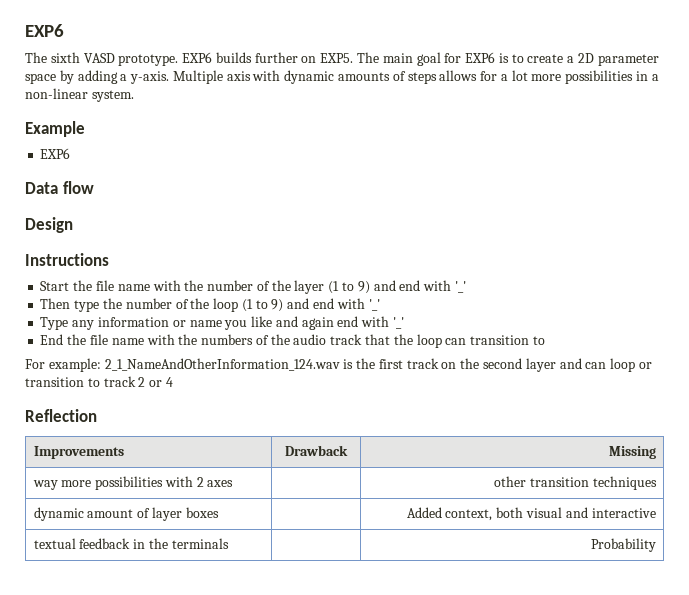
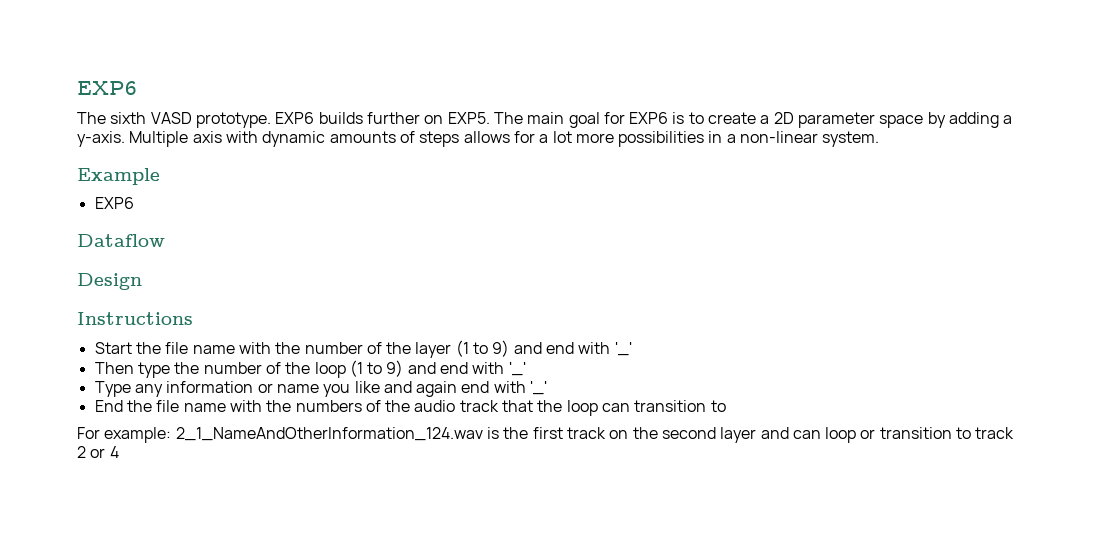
- Data flow
+ Dataflow
- Reflection
- Improvements | Drawback | Missing
- way more possibilities with 2 axes | | other transition techniques
- dynamic amount of layer boxes | | Added context, both visual and interactive
- textual feedback in the terminals | | Probability

